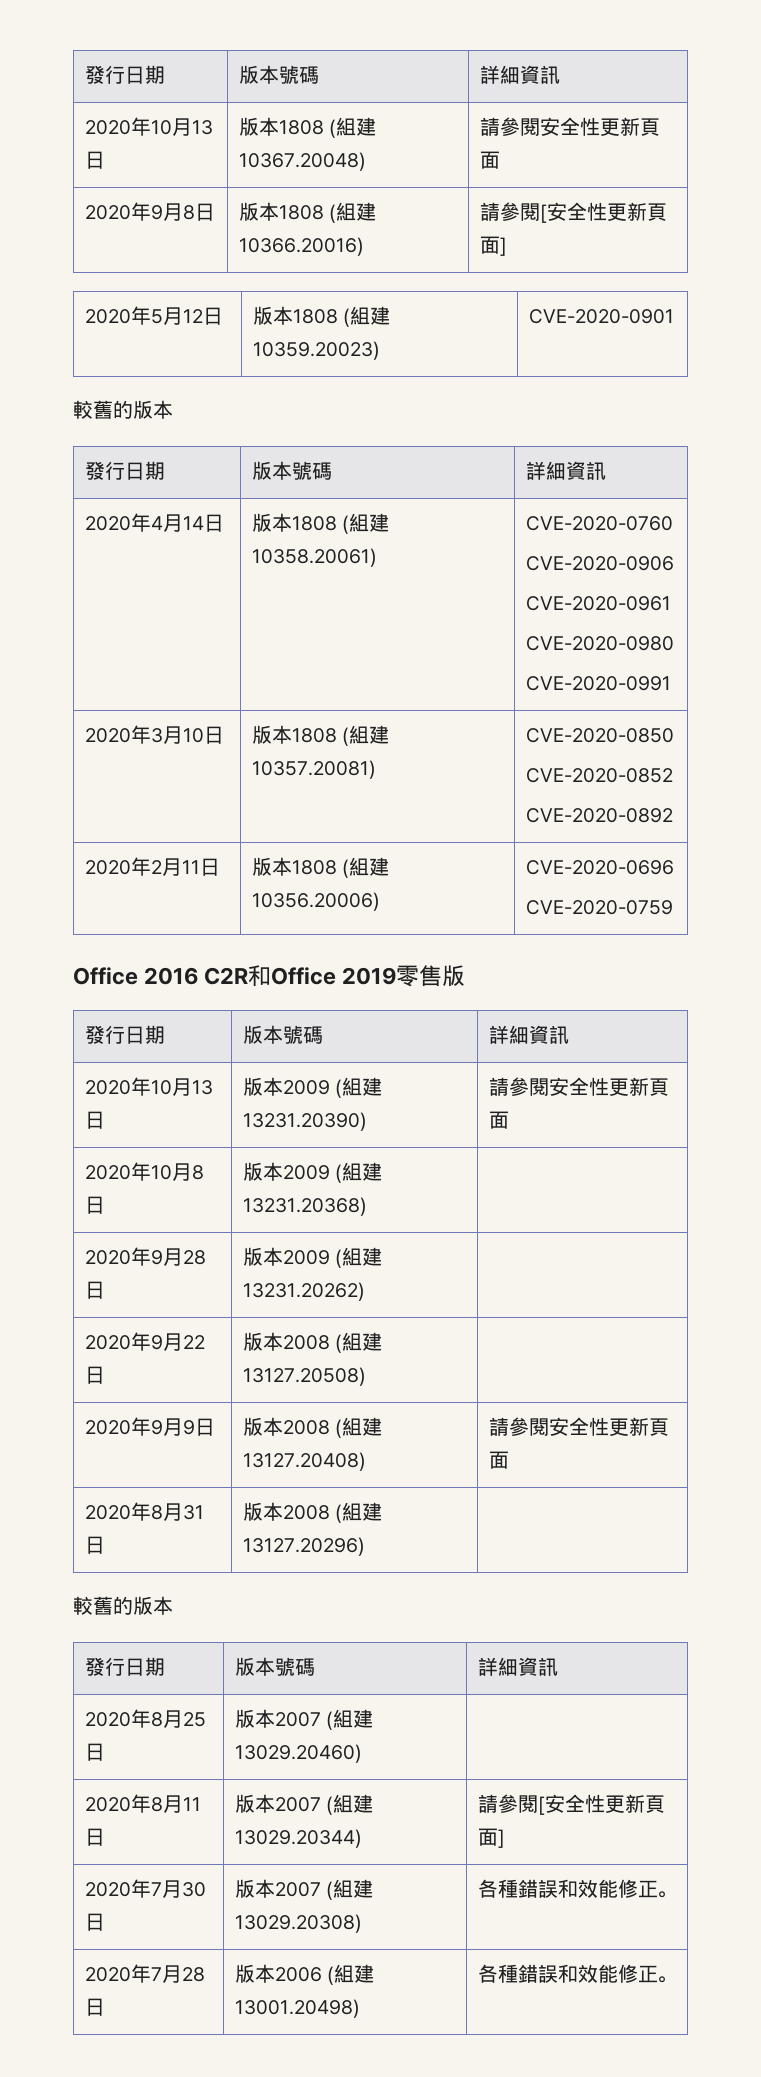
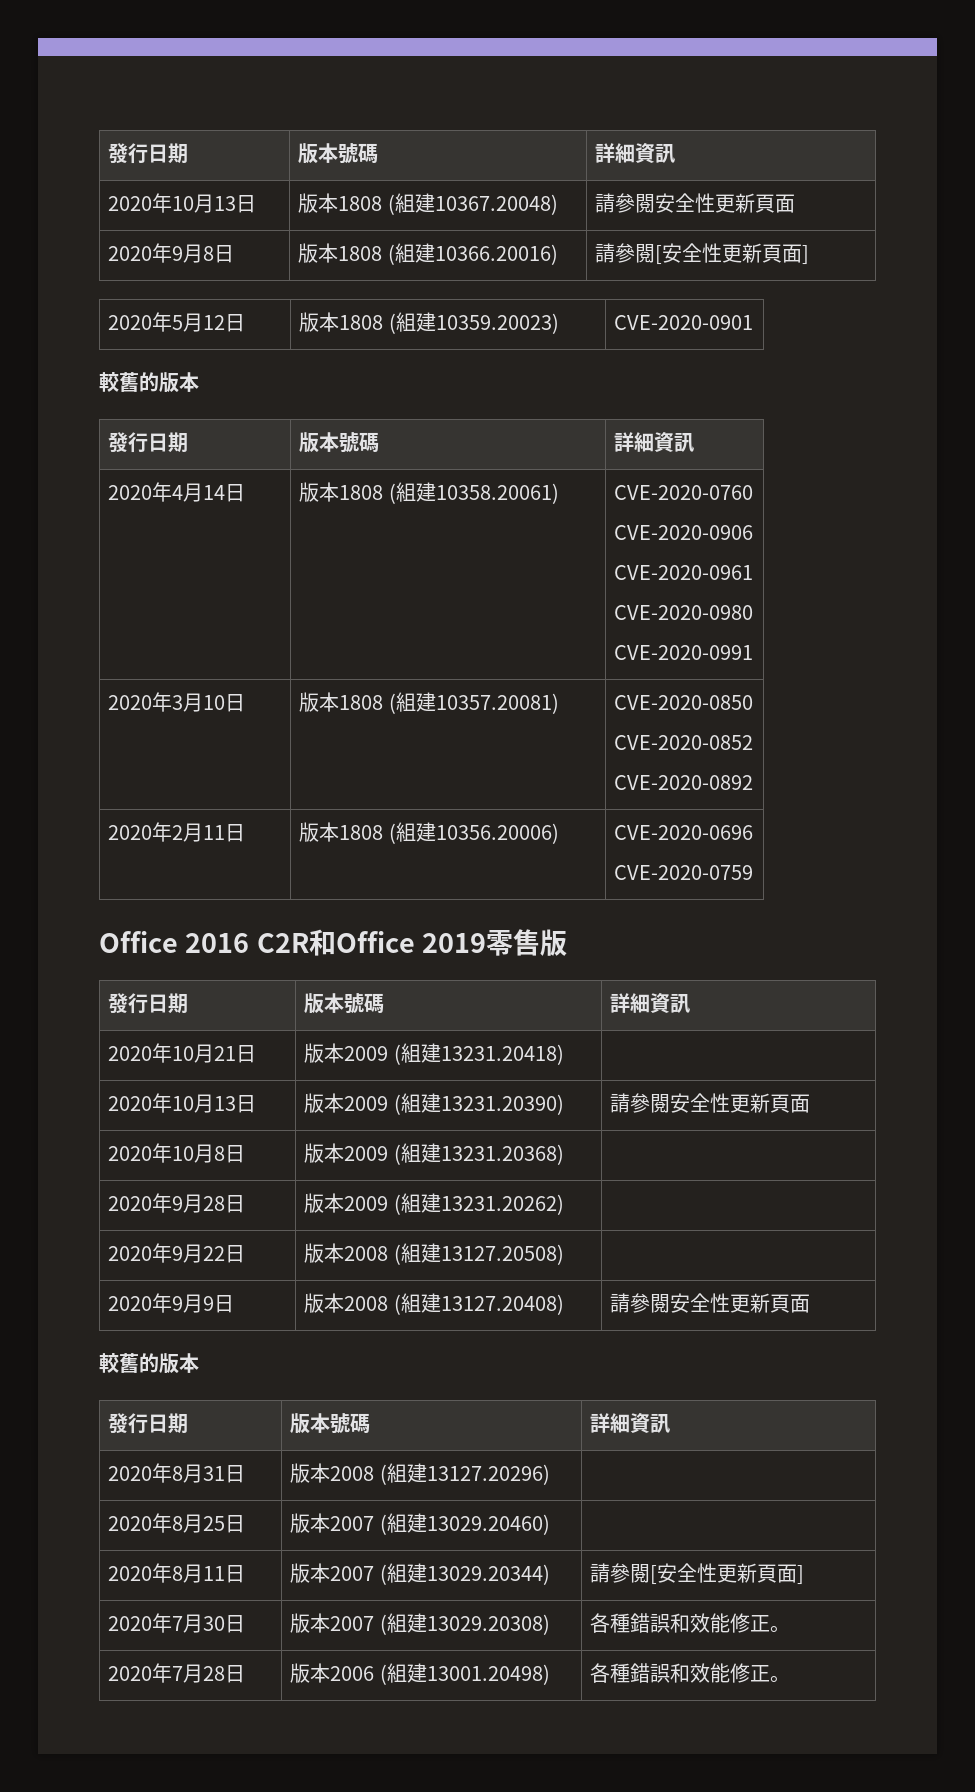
+ 2020年10月21日 | 版本2009 (組建13231.20418) |
  2020年9月9日 | 版本2008 (組建13127.20408) | 請參閱安全性更新頁面
- 2020年8月31日 | 版本2008 (組建13127.20296) |
  較舊的版本
  發行日期 | 版本號碼 | 詳細資訊
+ 2020年8月31日 | 版本2008 (組建13127.20296) |

